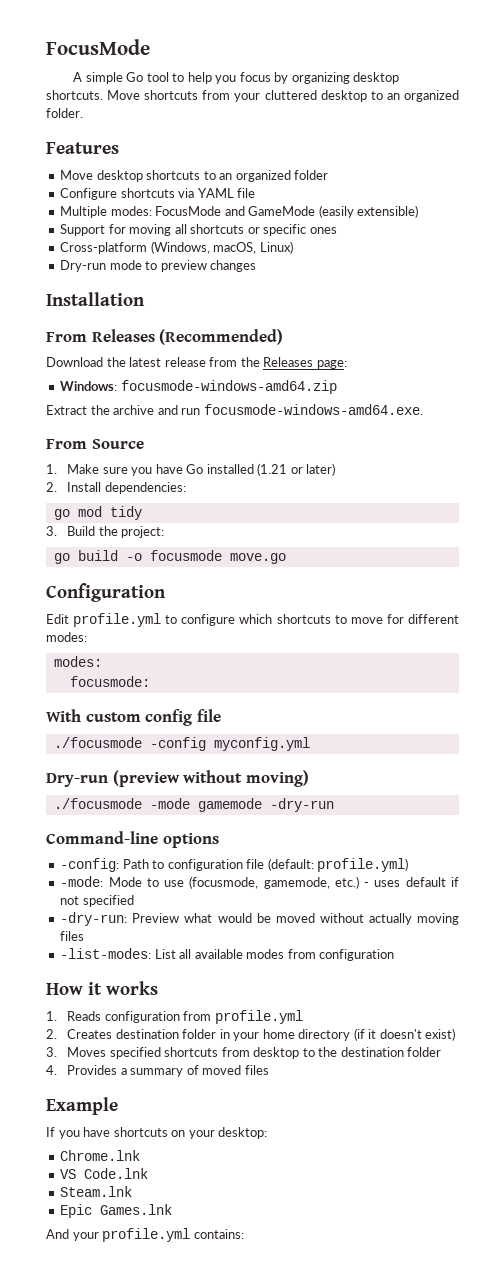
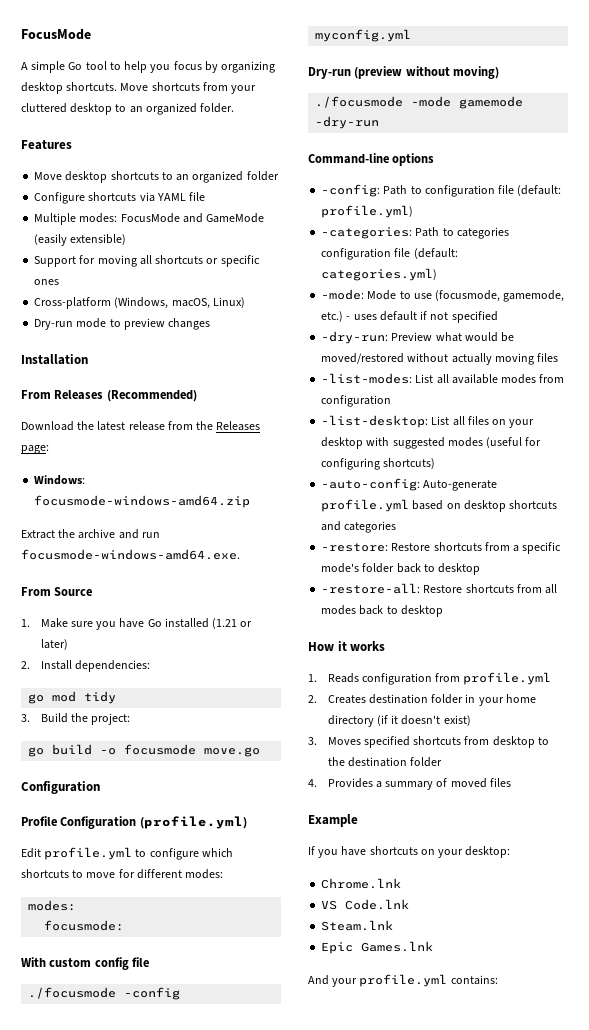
+ Profile Configuration (profile.yml)
+ -categories: Path to categories configuration file (default: categories.yml)
- -dry-run: Preview what would be moved without actually moving files
+ -dry-run: Preview what would be moved/restored without actually moving files
+ -list-desktop: List all files on your desktop with suggested modes (useful for configuring shortcuts)
+ -auto-config: Auto-generate profile.yml based on desktop shortcuts and categories
+ -restore: Restore shortcuts from a specific mode's folder back to desktop
+ -restore-all: Restore shortcuts from all modes back to desktop

